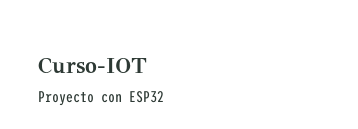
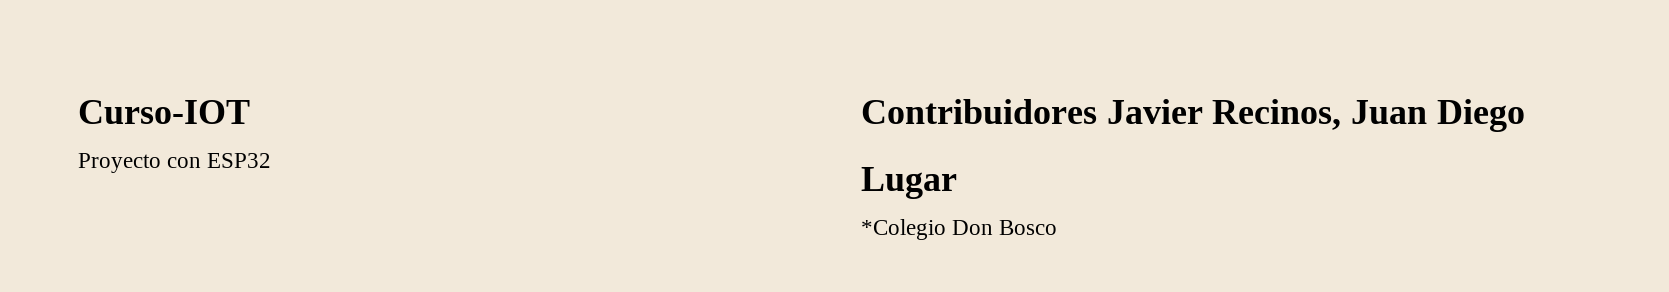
+ Contribuidores Javier Recinos, Juan Diego
+ Lugar
+ *Colegio Don Bosco

